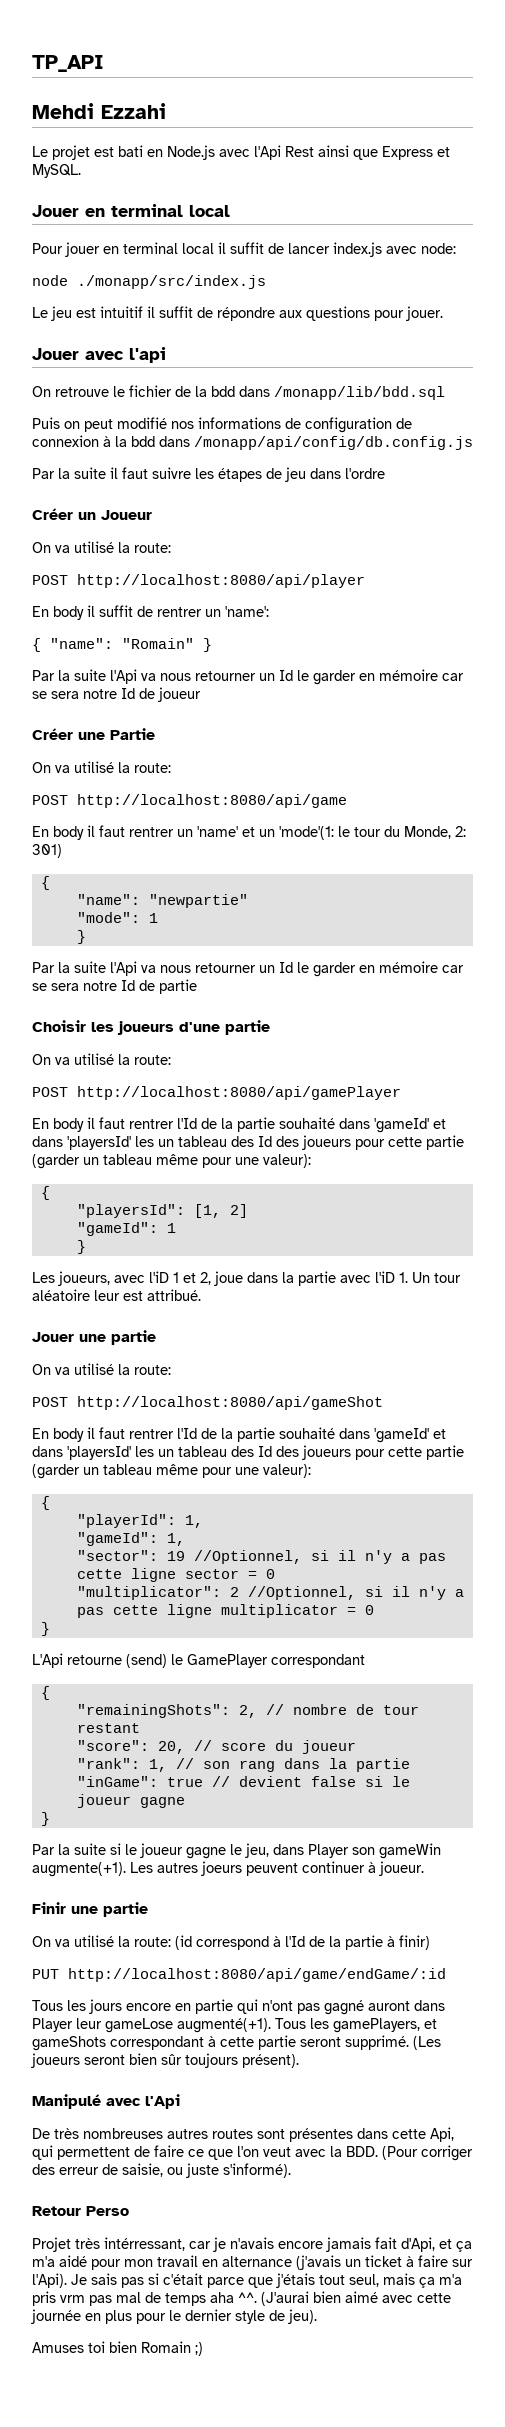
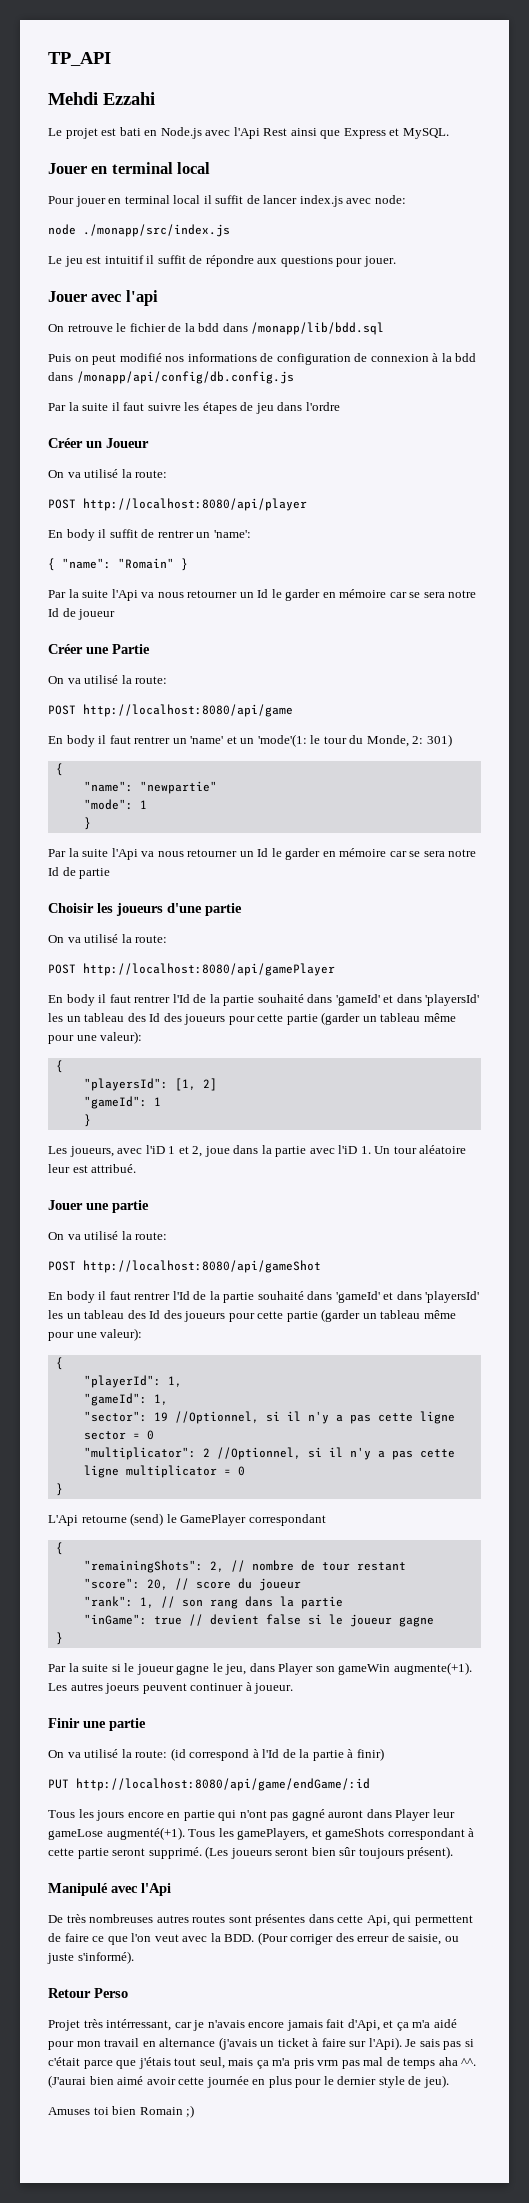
- (J'aurai bien aimé avec cette journée en plus pour le dernier style de jeu).
+ (J'aurai bien aimé avoir cette journée en plus pour le dernier style de jeu).

